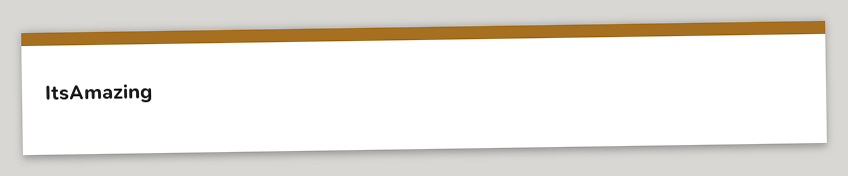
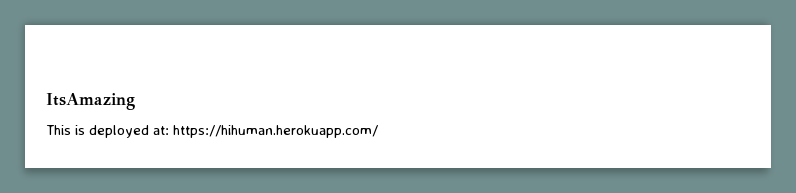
+ This is deployed at: https://hihuman.herokuapp.com/

